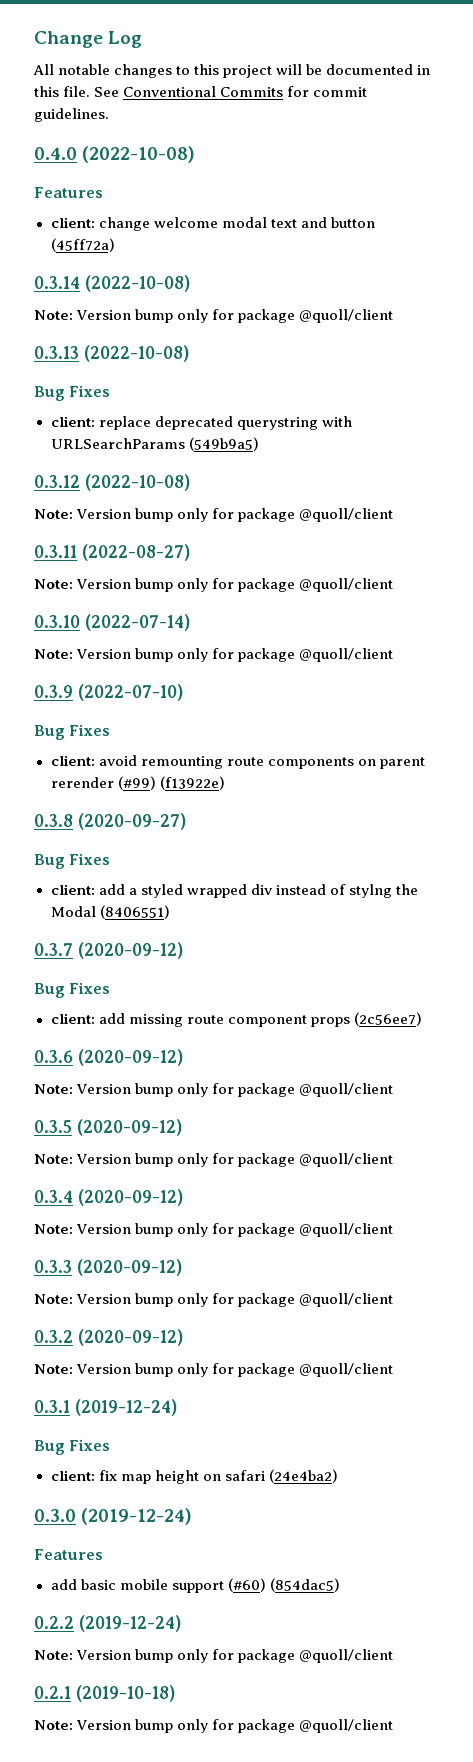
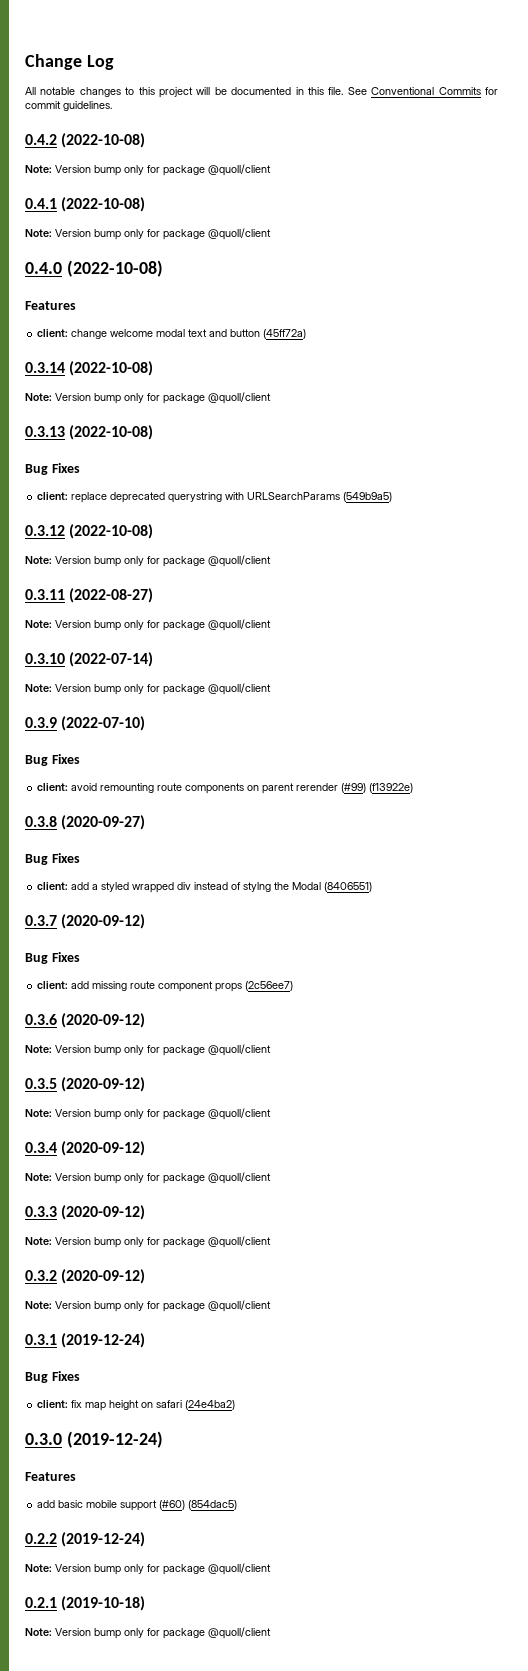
+ 0.4.2 (2022-10-08)
+ Note: Version bump only for package @quoll/client
+ 0.4.1 (2022-10-08)
+ Note: Version bump only for package @quoll/client

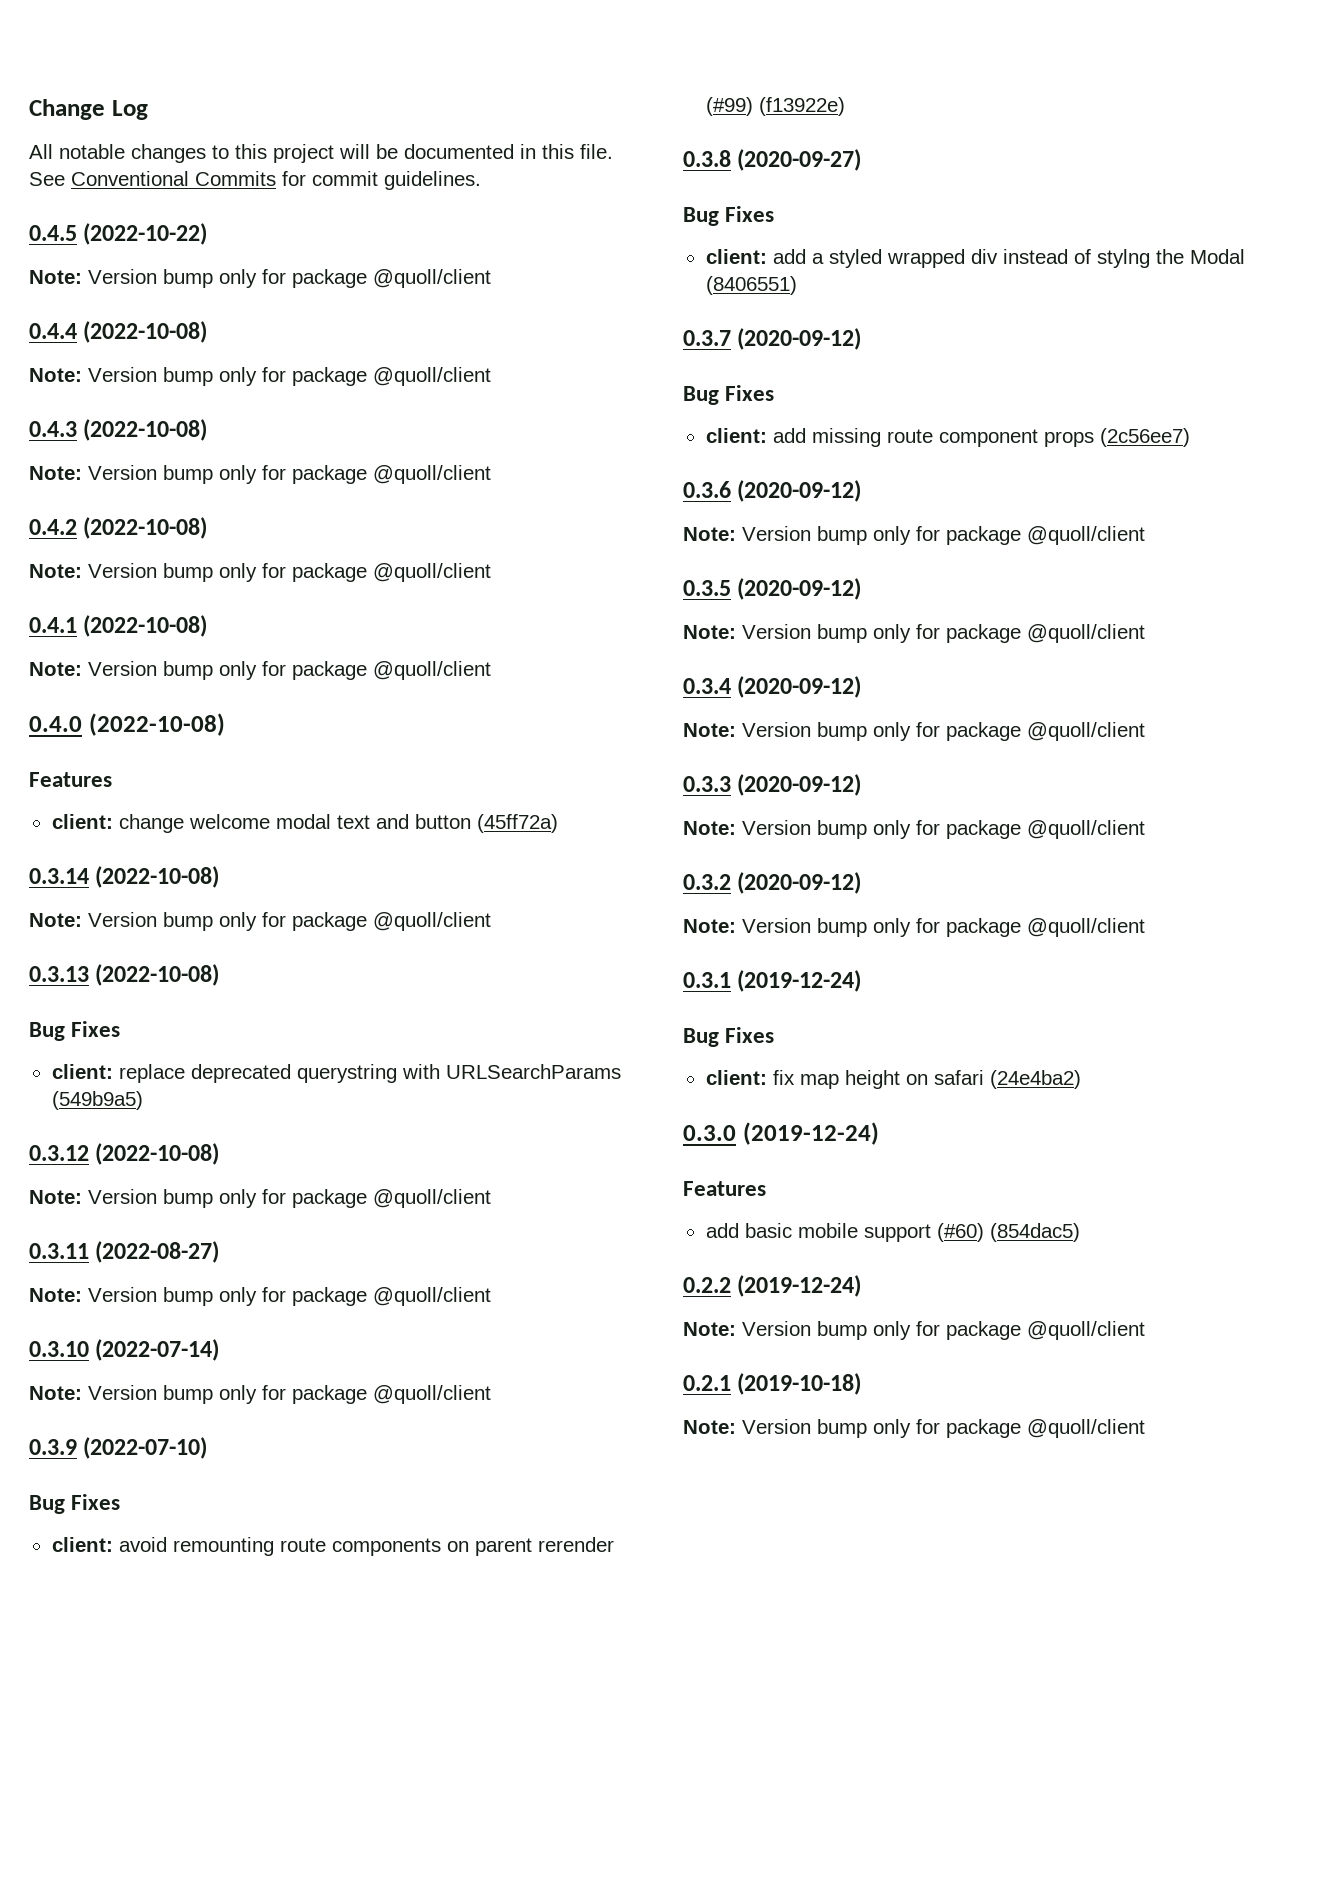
+ 0.4.5 (2022-10-22)
+ Note: Version bump only for package @quoll/client
+ 0.4.4 (2022-10-08)
+ Note: Version bump only for package @quoll/client
+ 0.4.3 (2022-10-08)
+ Note: Version bump only for package @quoll/client

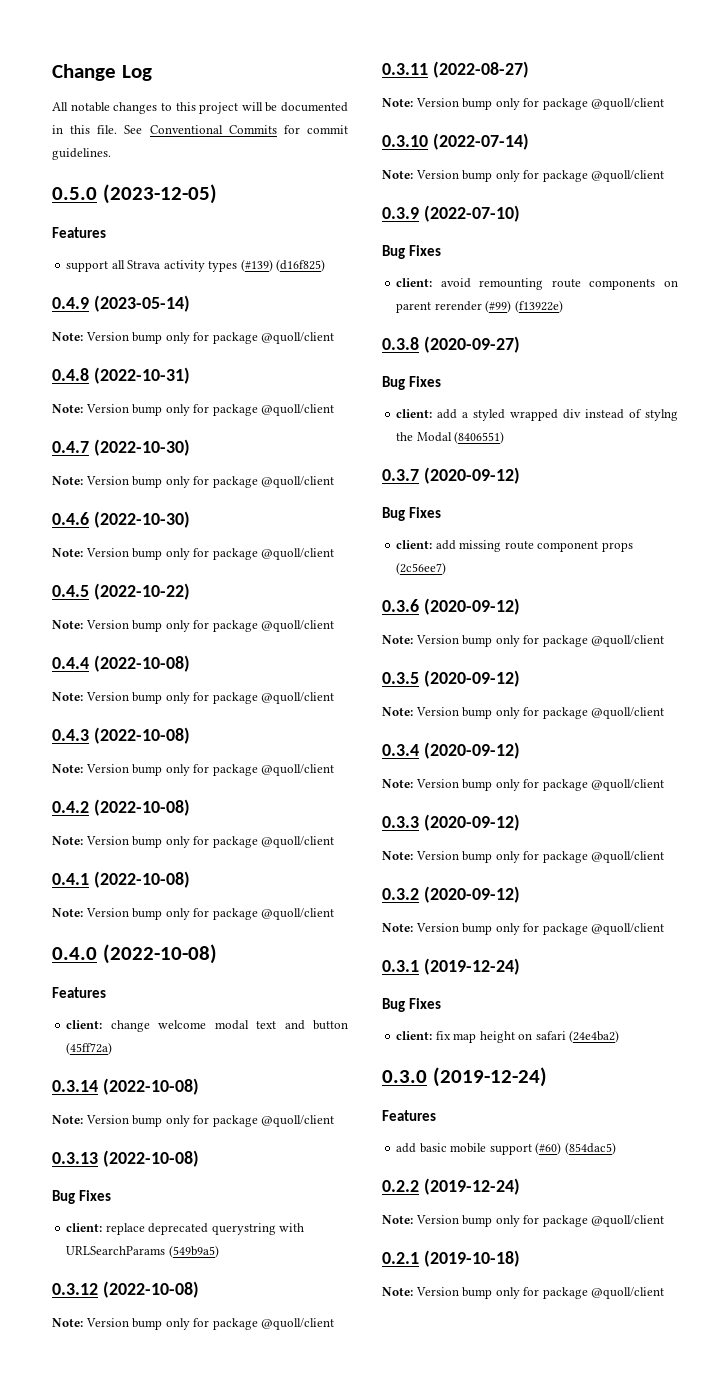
+ 0.5.0 (2023-12-05)
+ Features
+ support all Strava activity types (#139) (d16f825)
+ 0.4.9 (2023-05-14)
+ Note: Version bump only for package @quoll/client
+ 0.4.8 (2022-10-31)
+ Note: Version bump only for package @quoll/client
+ 0.4.7 (2022-10-30)
+ Note: Version bump only for package @quoll/client
+ 0.4.6 (2022-10-30)
+ Note: Version bump only for package @quoll/client

